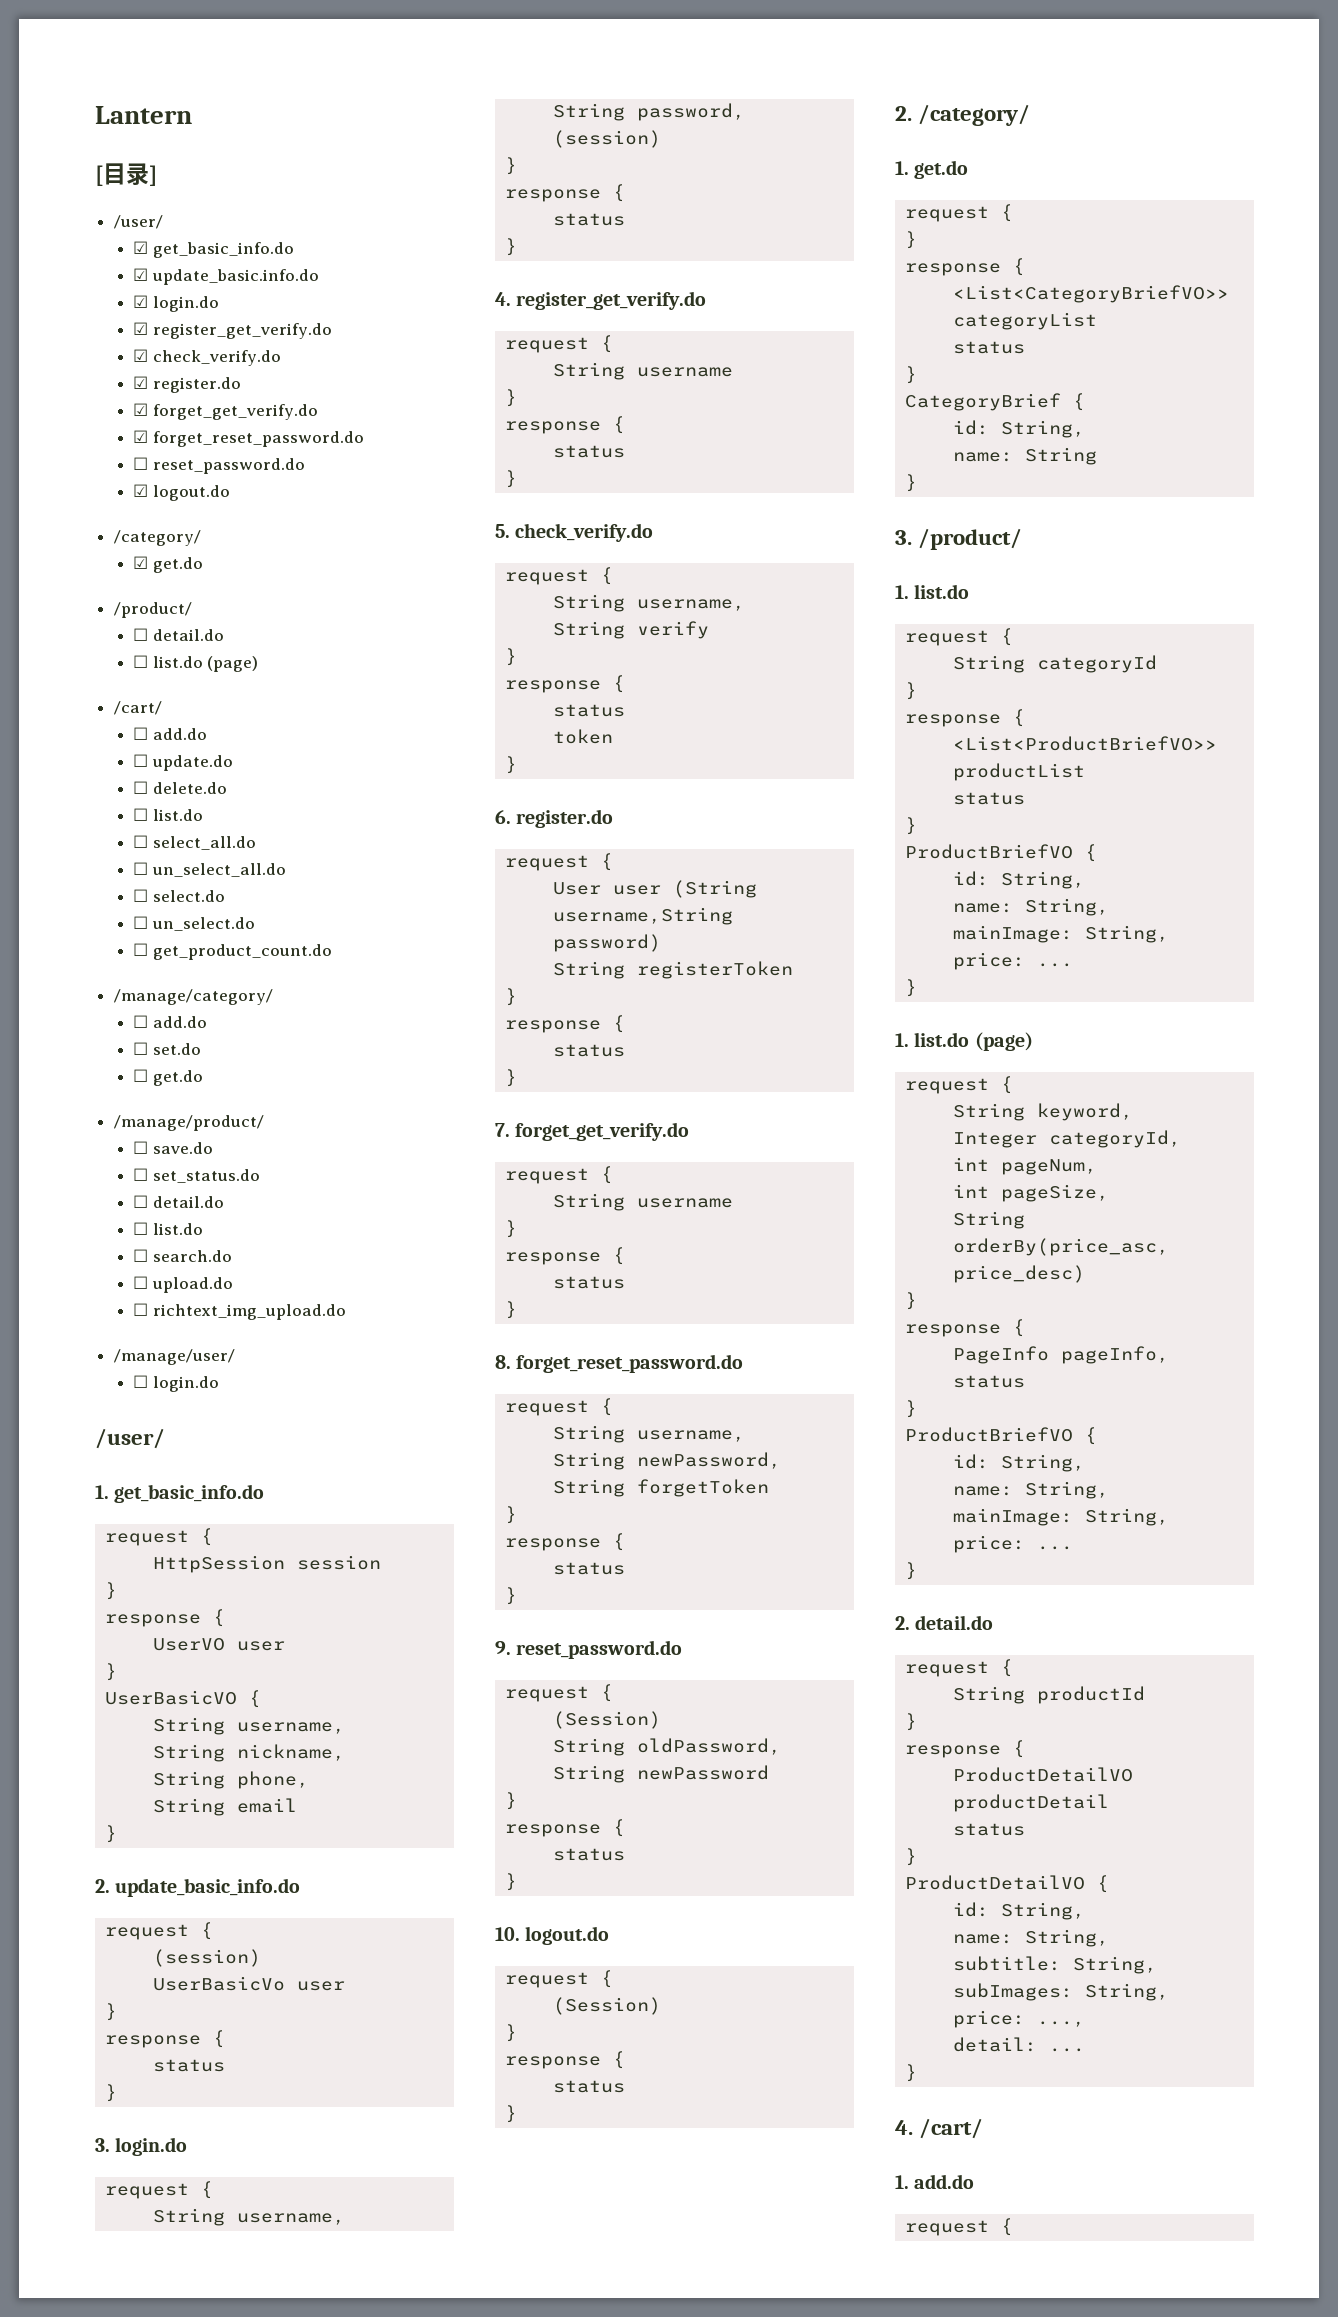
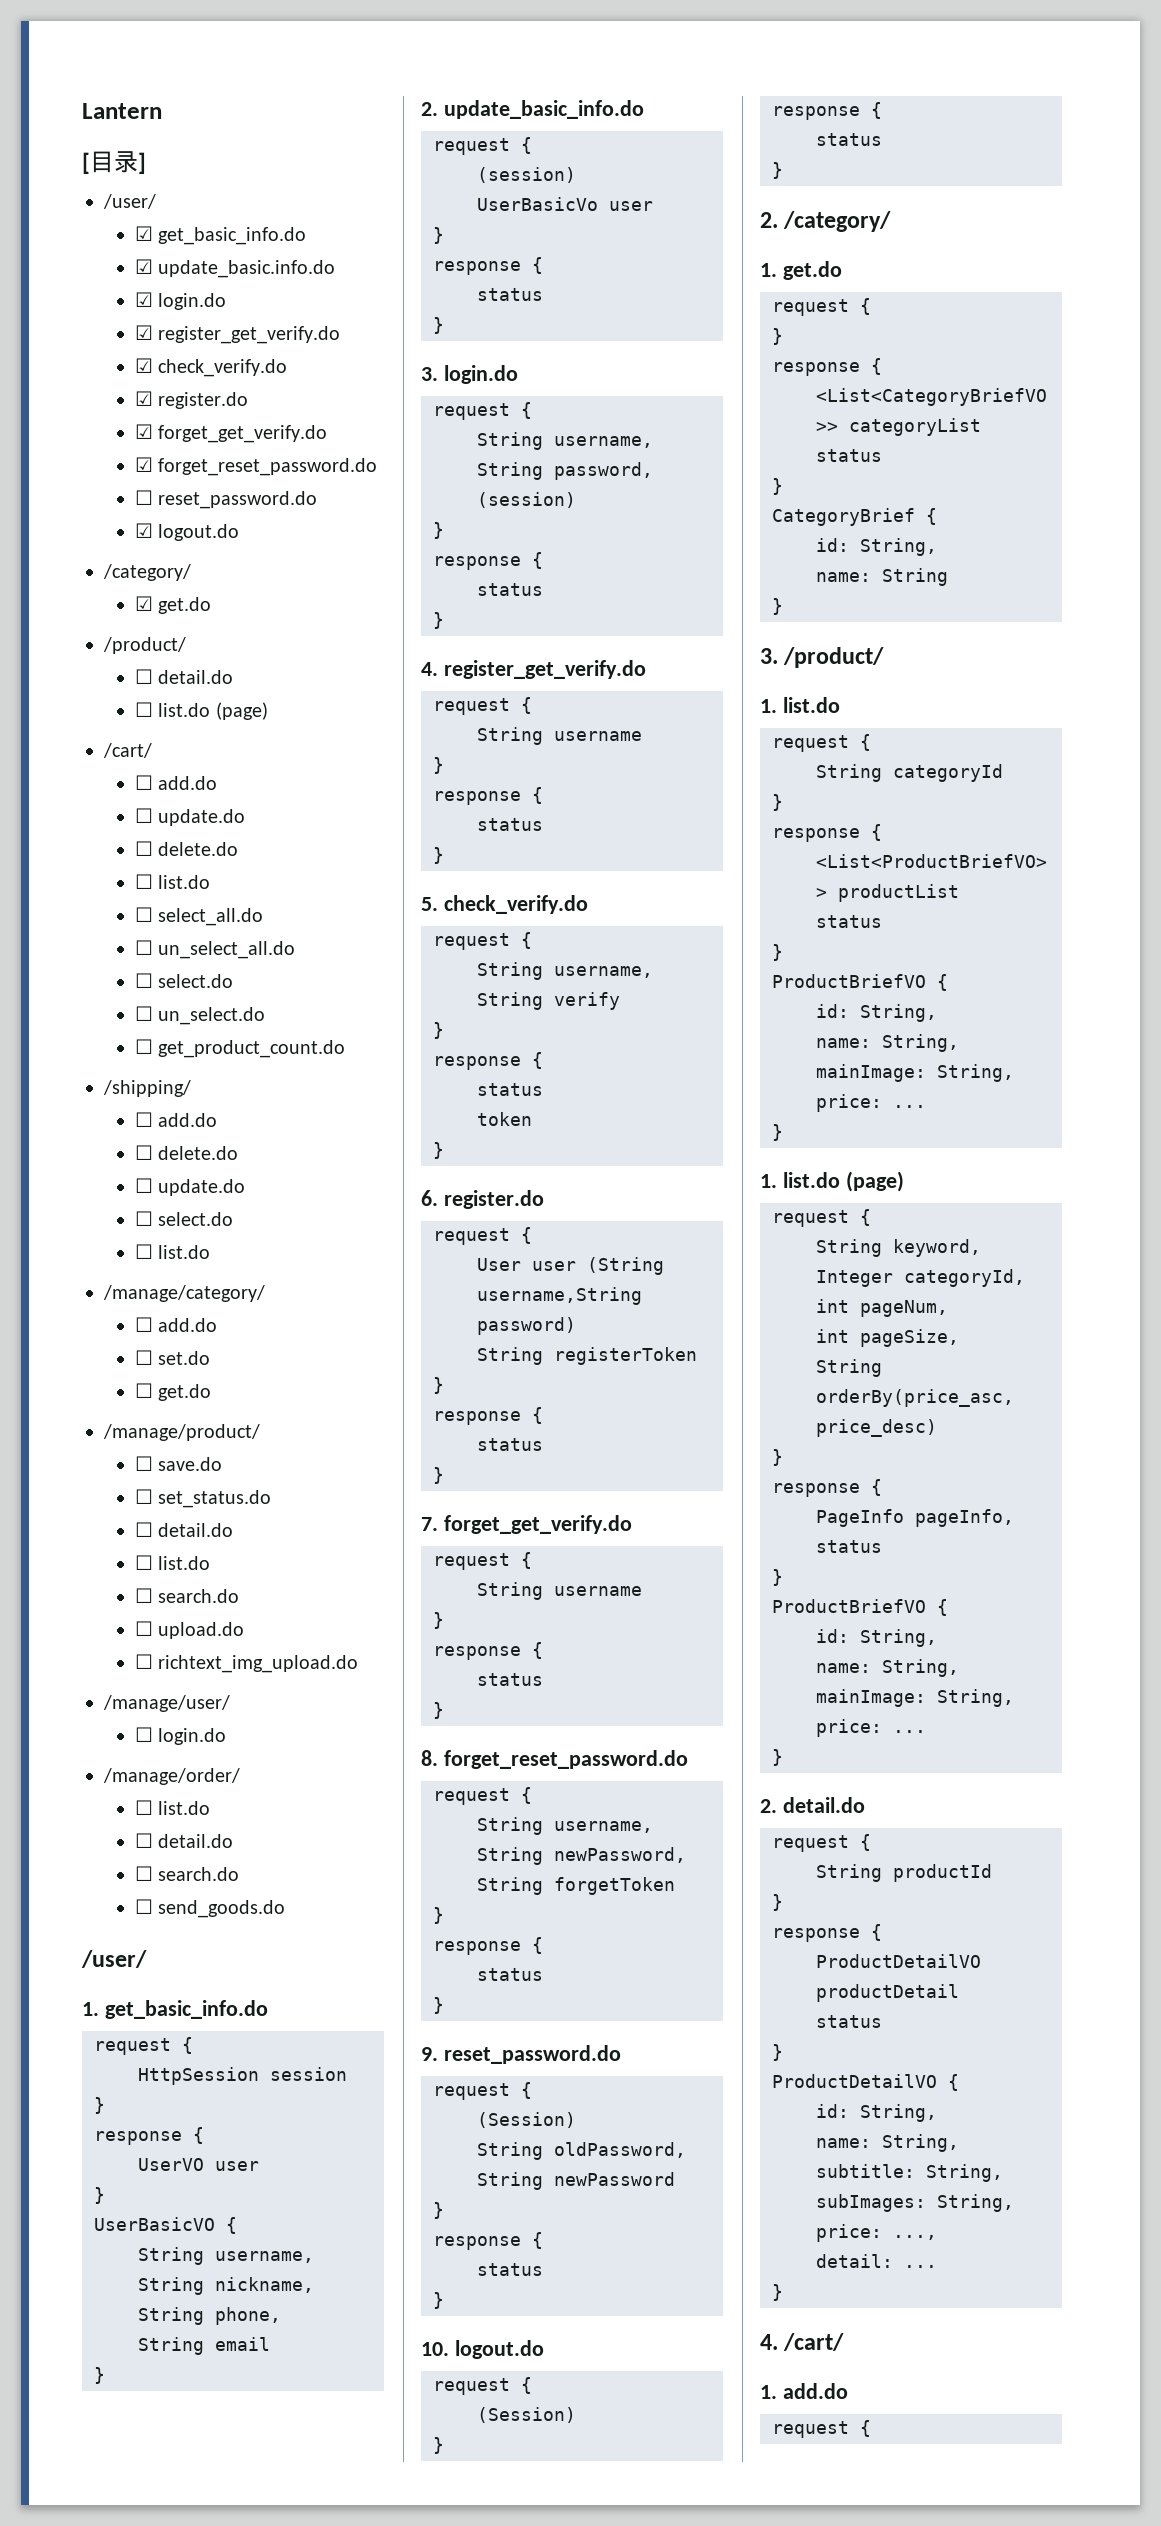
+ /shipping/
+ ☐ add.do
+ ☐ delete.do
+ ☐ update.do
+ ☐ select.do
+ ☐ list.do
+ /manage/order/
+ ☐ list.do
+ ☐ detail.do
+ ☐ search.do
+ ☐ send_goods.do

